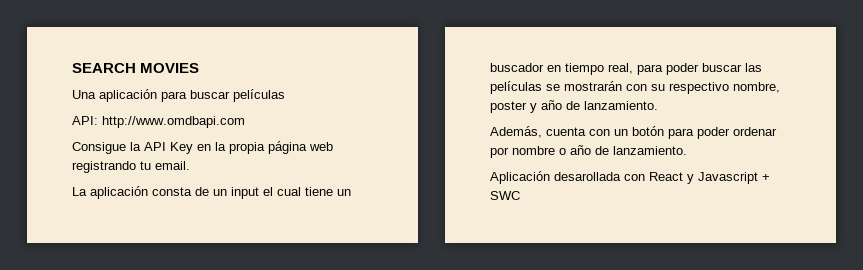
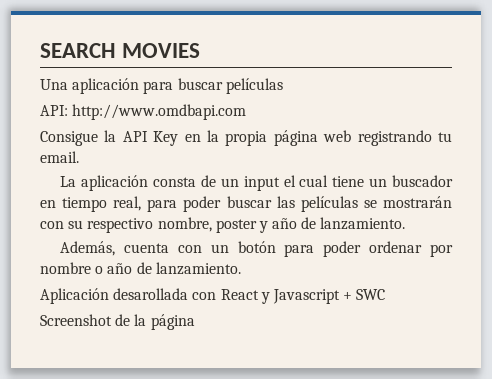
+ Screenshot de la página

